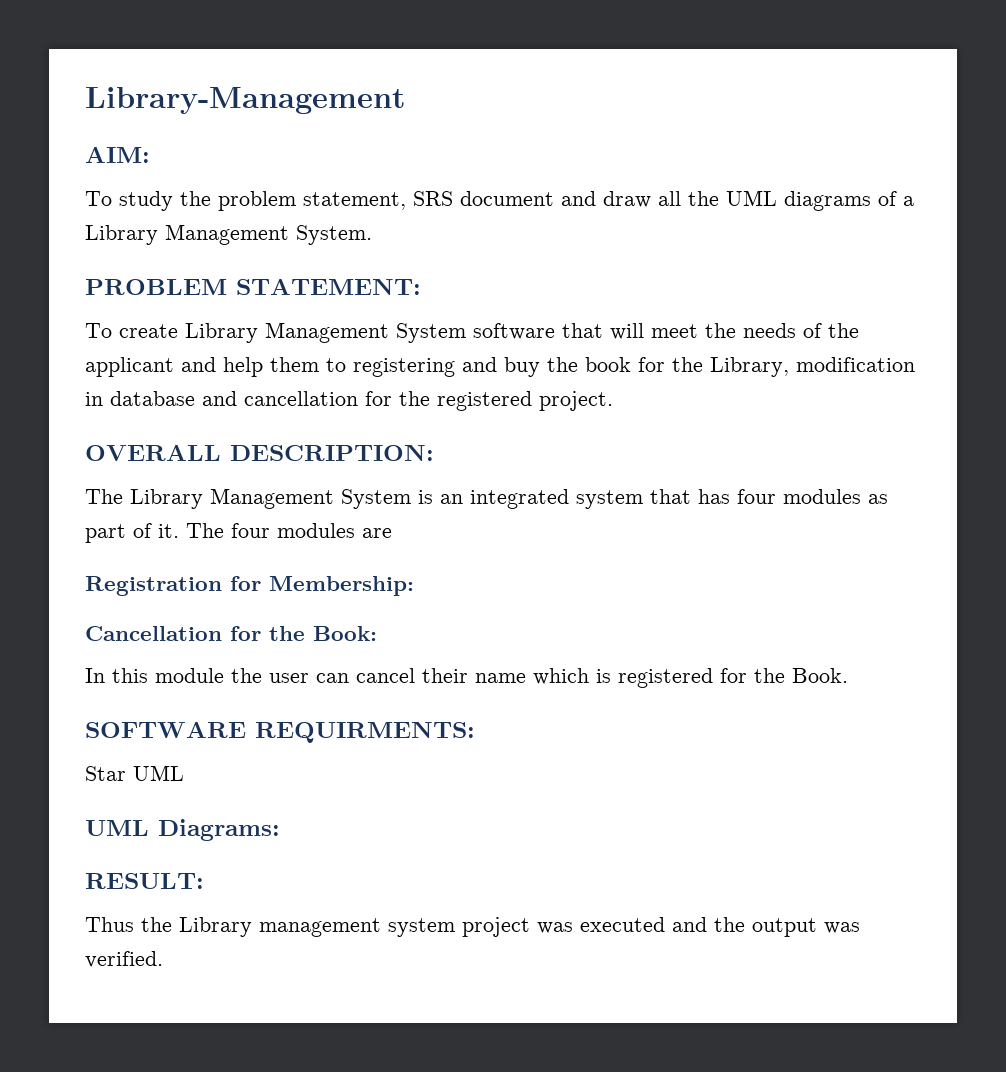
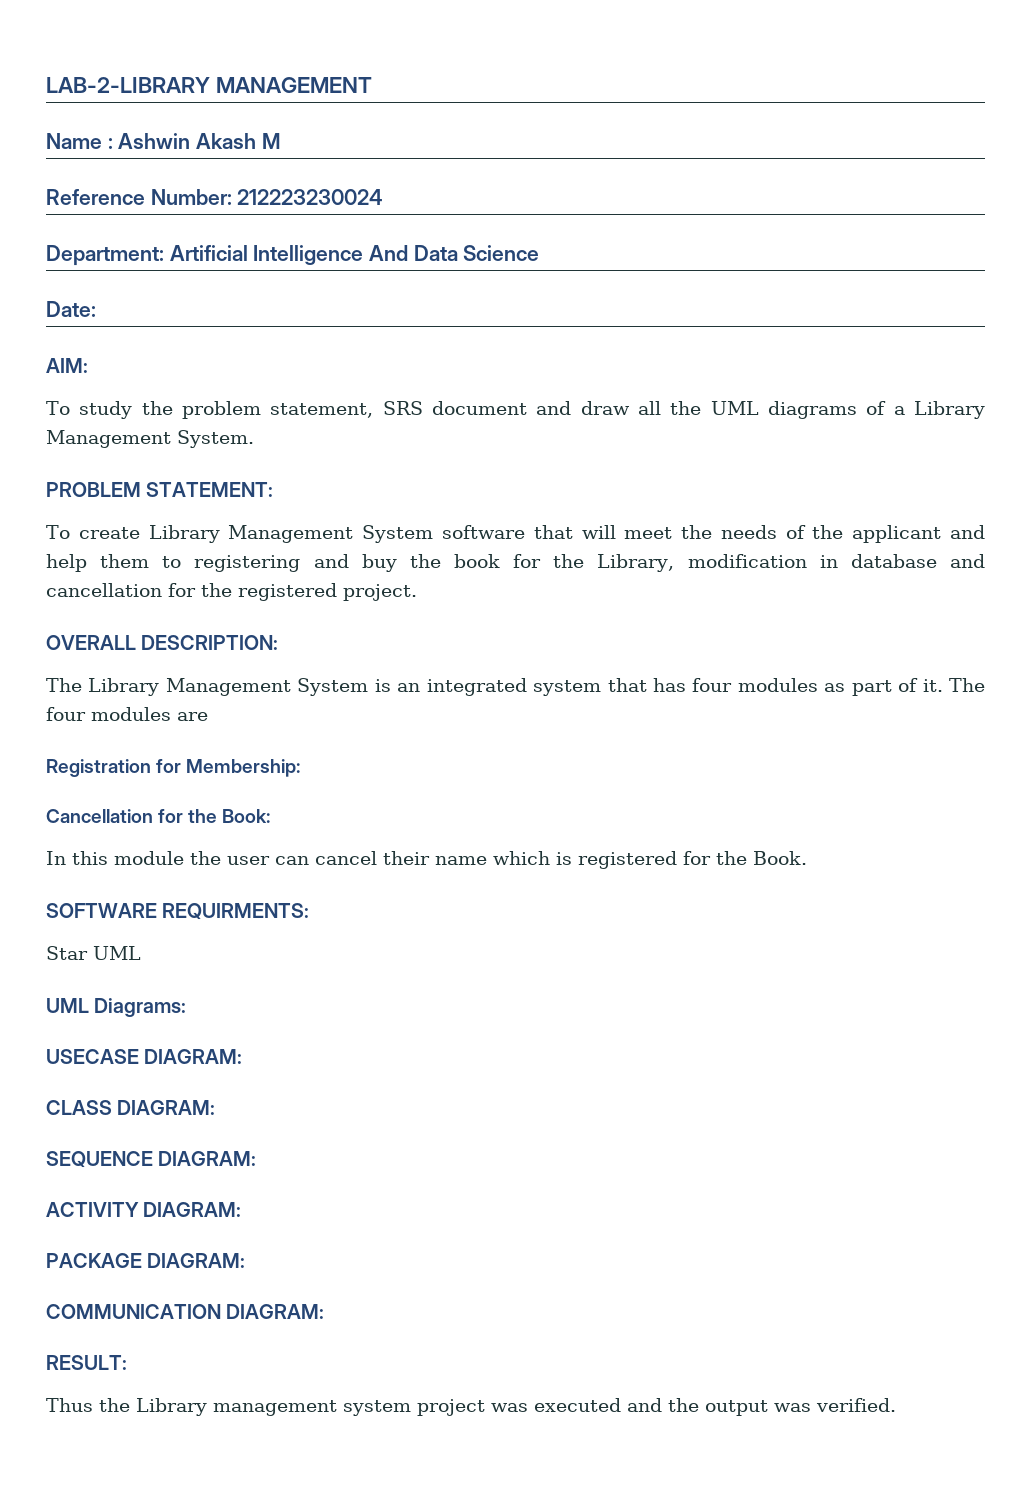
- Library-Management
+ LAB-2-LIBRARY MANAGEMENT
+ Name : Ashwin Akash M
+ Reference Number: 212223230024
+ Department: Artificial Intelligence And Data Science
+ Date:
+ USECASE DIAGRAM:
+ CLASS DIAGRAM:
+ SEQUENCE DIAGRAM:
+ ACTIVITY DIAGRAM:
+ PACKAGE DIAGRAM:
+ COMMUNICATION DIAGRAM:

